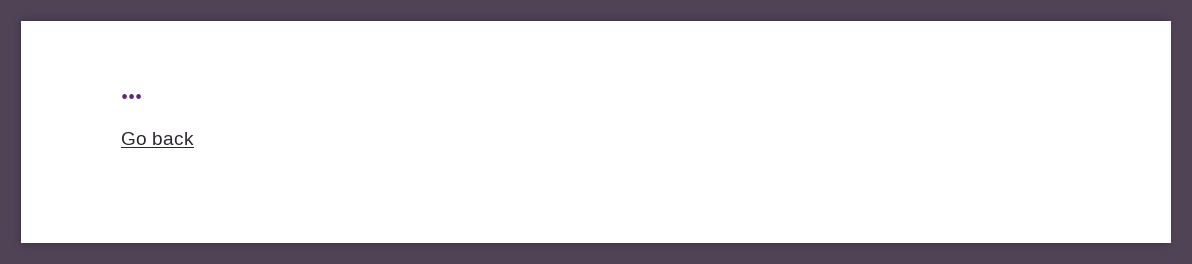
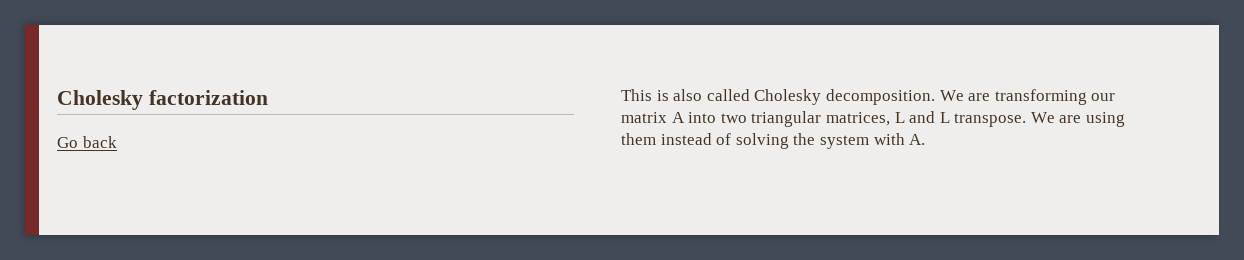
- ...
+ Cholesky factorization
+ This is also called Cholesky decomposition. We are transforming our matrix A into two triangular matrices, L and L transpose. We are using them instead of solving the system with A.

